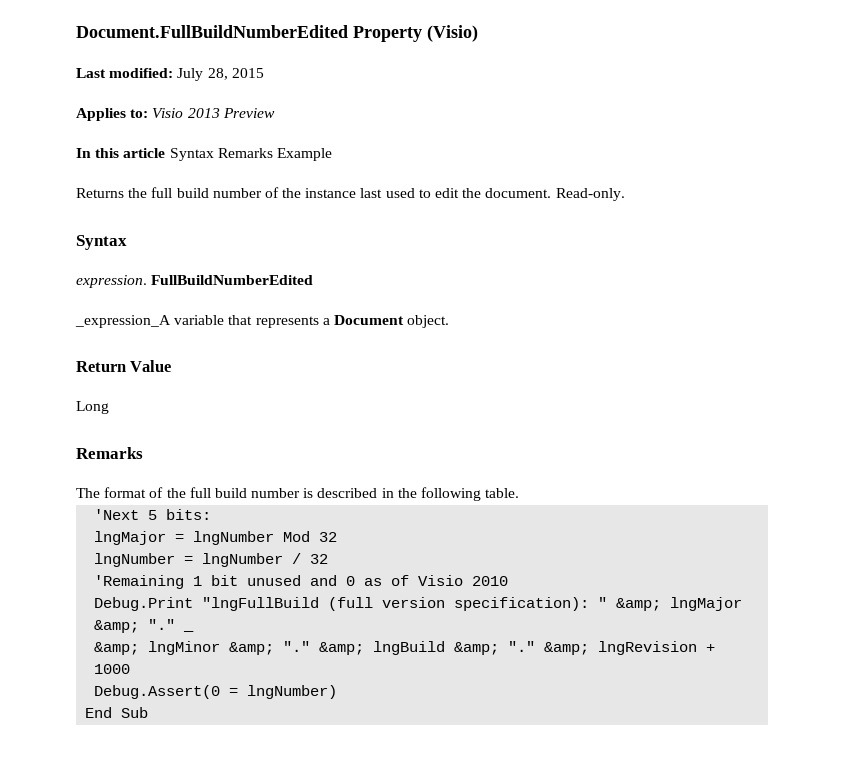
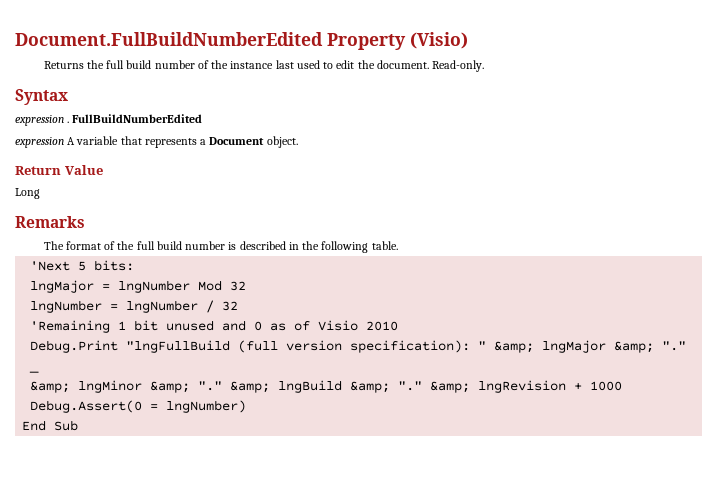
- Last modified: July 28, 2015
- Applies to: Visio 2013 Preview
- In this article Syntax Remarks Example
- expression.
+ expression .
- _expression_A variable that represents a Document object.
+ expression A variable that represents a Document object.

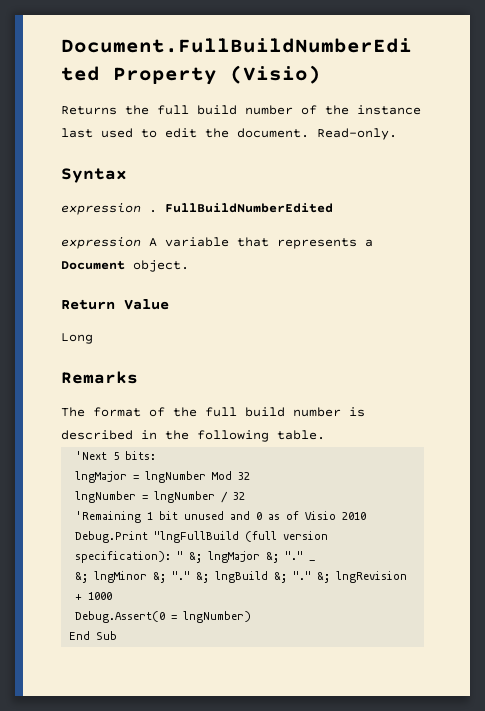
- Debug.Print "lngFullBuild (full version specification): " &amp; lngMajor &amp; "."
+ Debug.Print "lngFullBuild (full version specification): " &; lngMajor &; "."
- &amp; lngMinor &amp; "." &amp; lngBuild &amp; "." &amp; lngRevision + 1000
+ &; lngMinor &; "." &; lngBuild &; "." &; lngRevision + 1000

